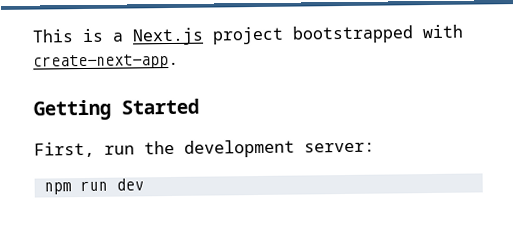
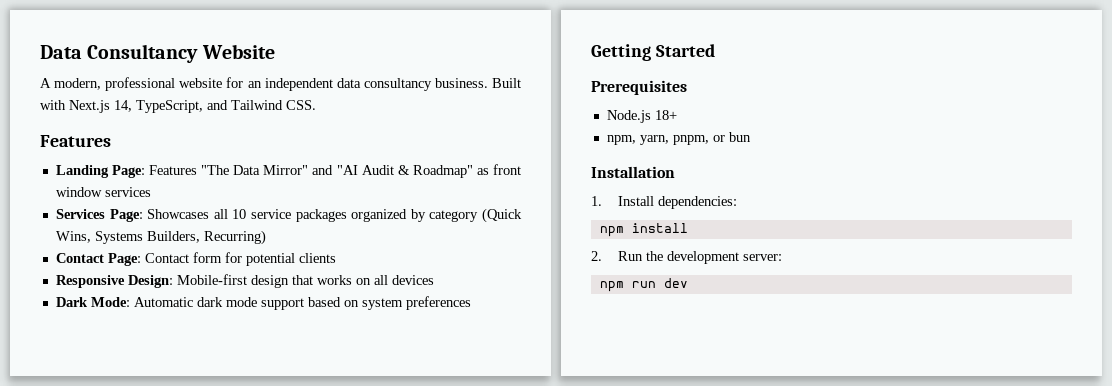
- This is a Next.js project bootstrapped with create-next-app.
+ Data Consultancy Website
+ A modern, professional website for an independent data consultancy business. Built with Next.js 14, TypeScript, and Tailwind CSS.
+ Features
+ Landing Page: Features "The Data Mirror" and "AI Audit & Roadmap" as front window services
+ Services Page: Showcases all 10 service packages organized by category (Quick Wins, Systems Builders, Recurring)
+ Contact Page: Contact form for potential clients
+ Responsive Design: Mobile-first design that works on all devices
+ Dark Mode: Automatic dark mode support based on system preferences
  Getting Started
- First, run the development server:
+ Prerequisites
+ Node.js 18+
+ npm, yarn, pnpm, or bun
+ Installation
+ 1. Install dependencies:
+ npm install
+ 2. Run the development server:

